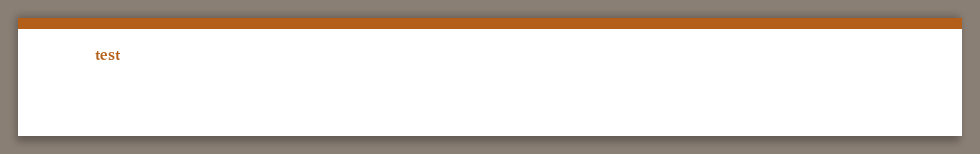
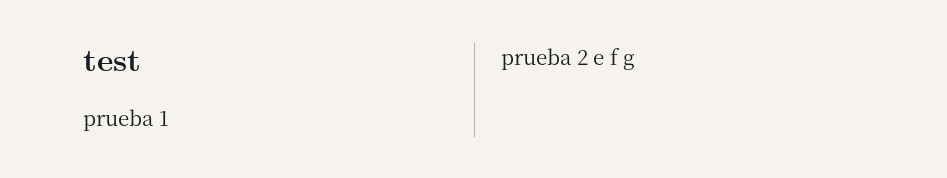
+ prueba 1
+ prueba 2 e f g

